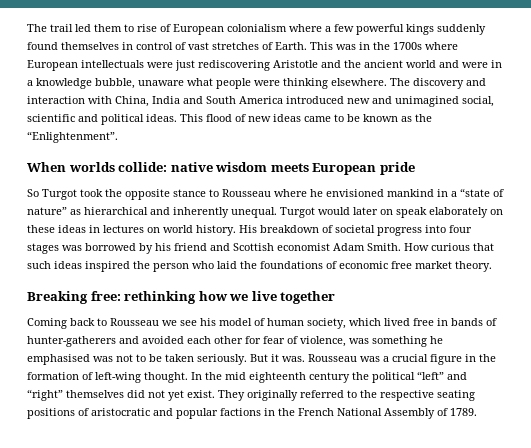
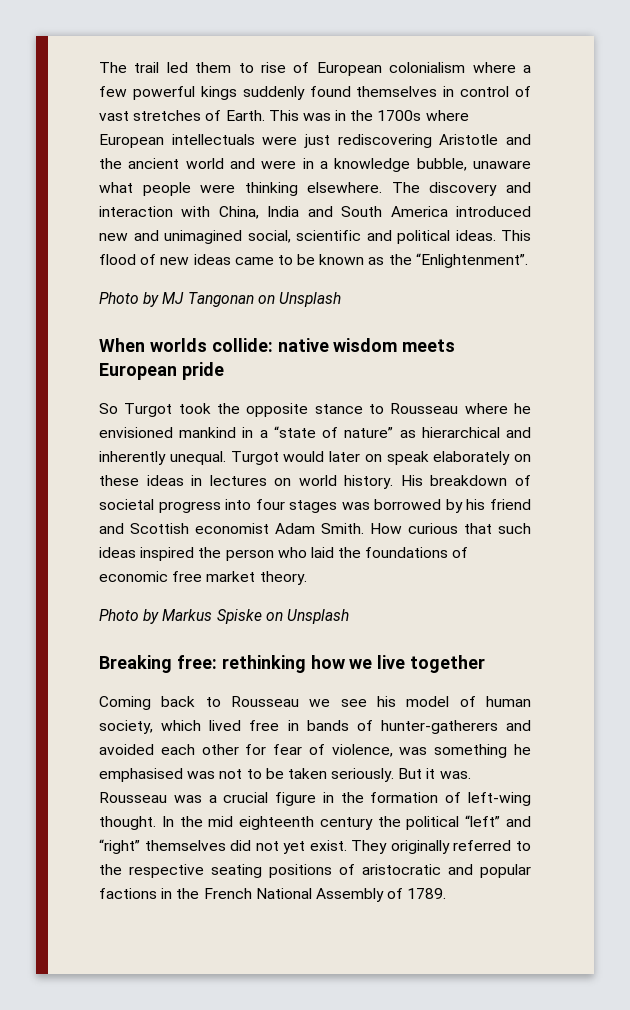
+ Photo by MJ Tangonan on Unsplash
+ Photo by Markus Spiske on Unsplash

